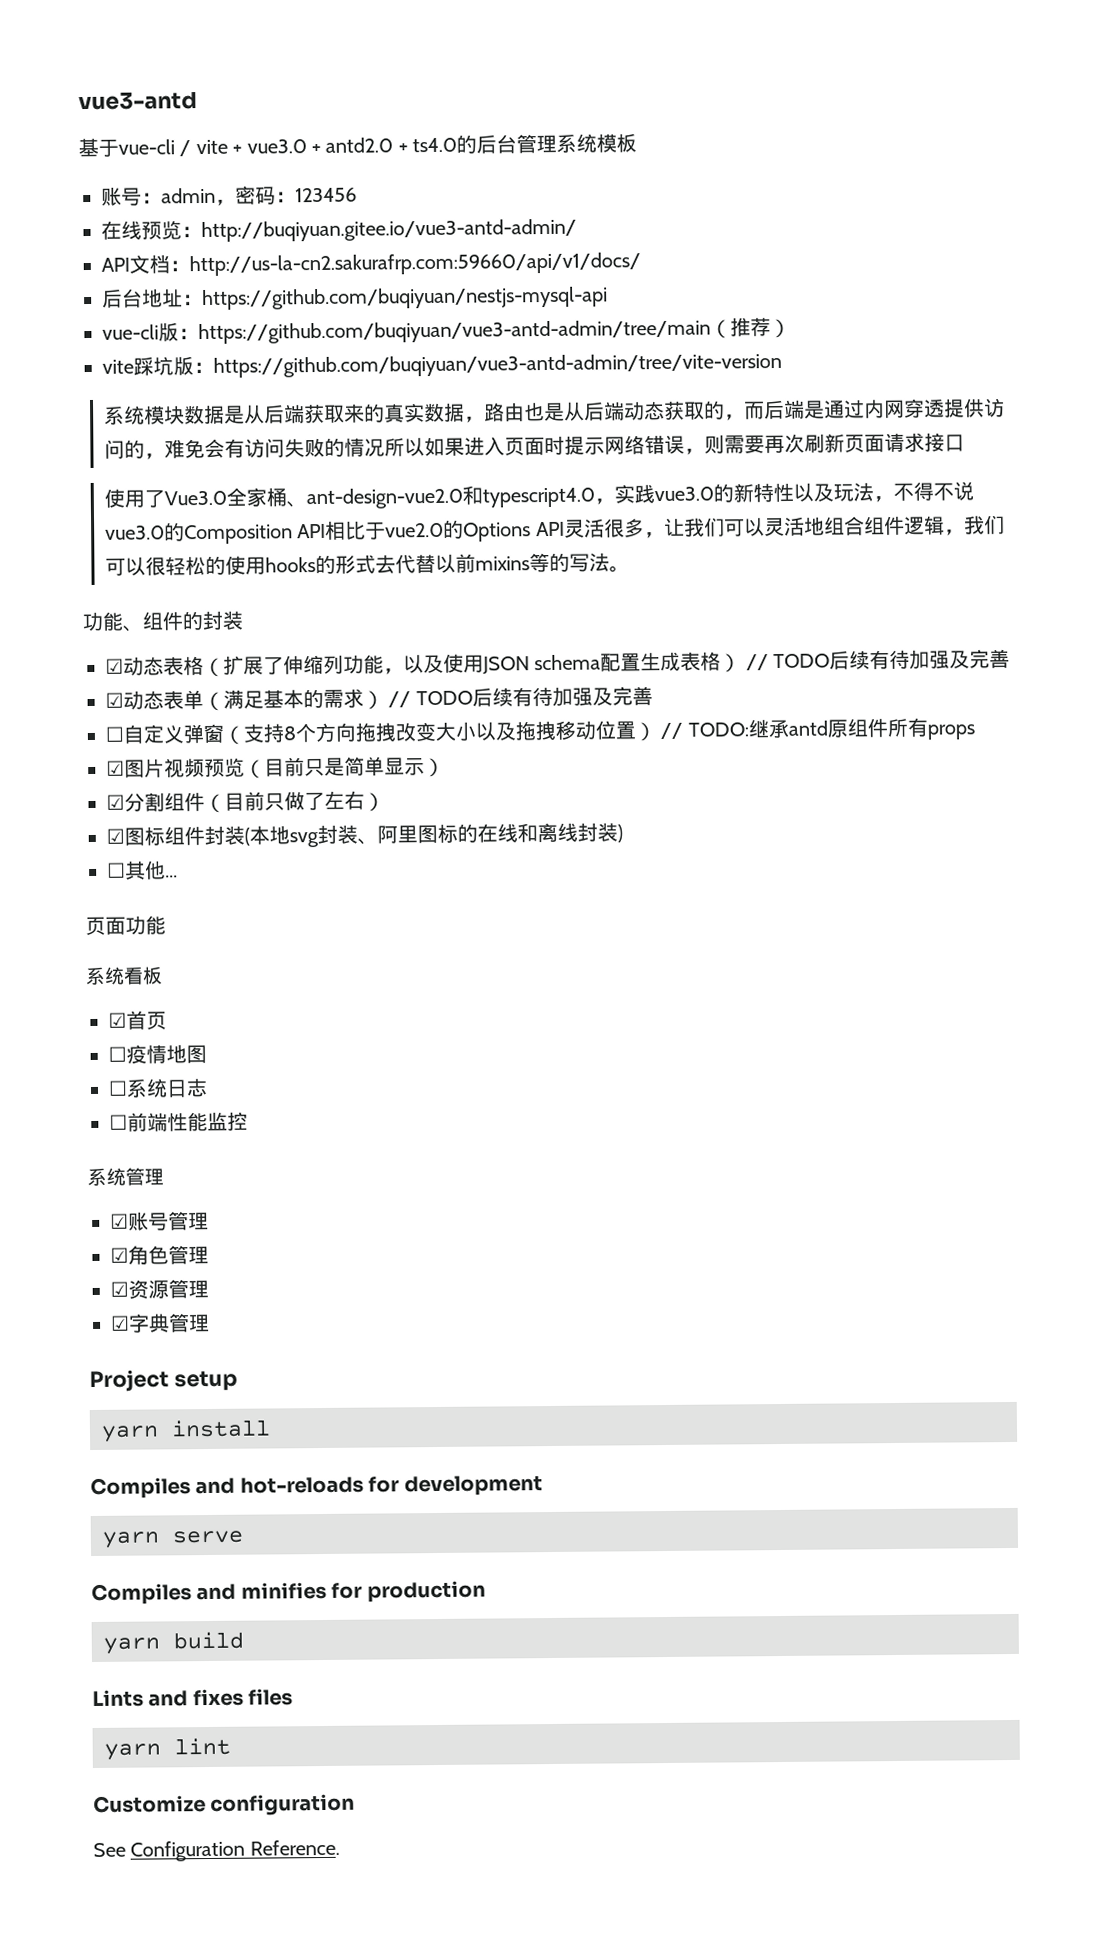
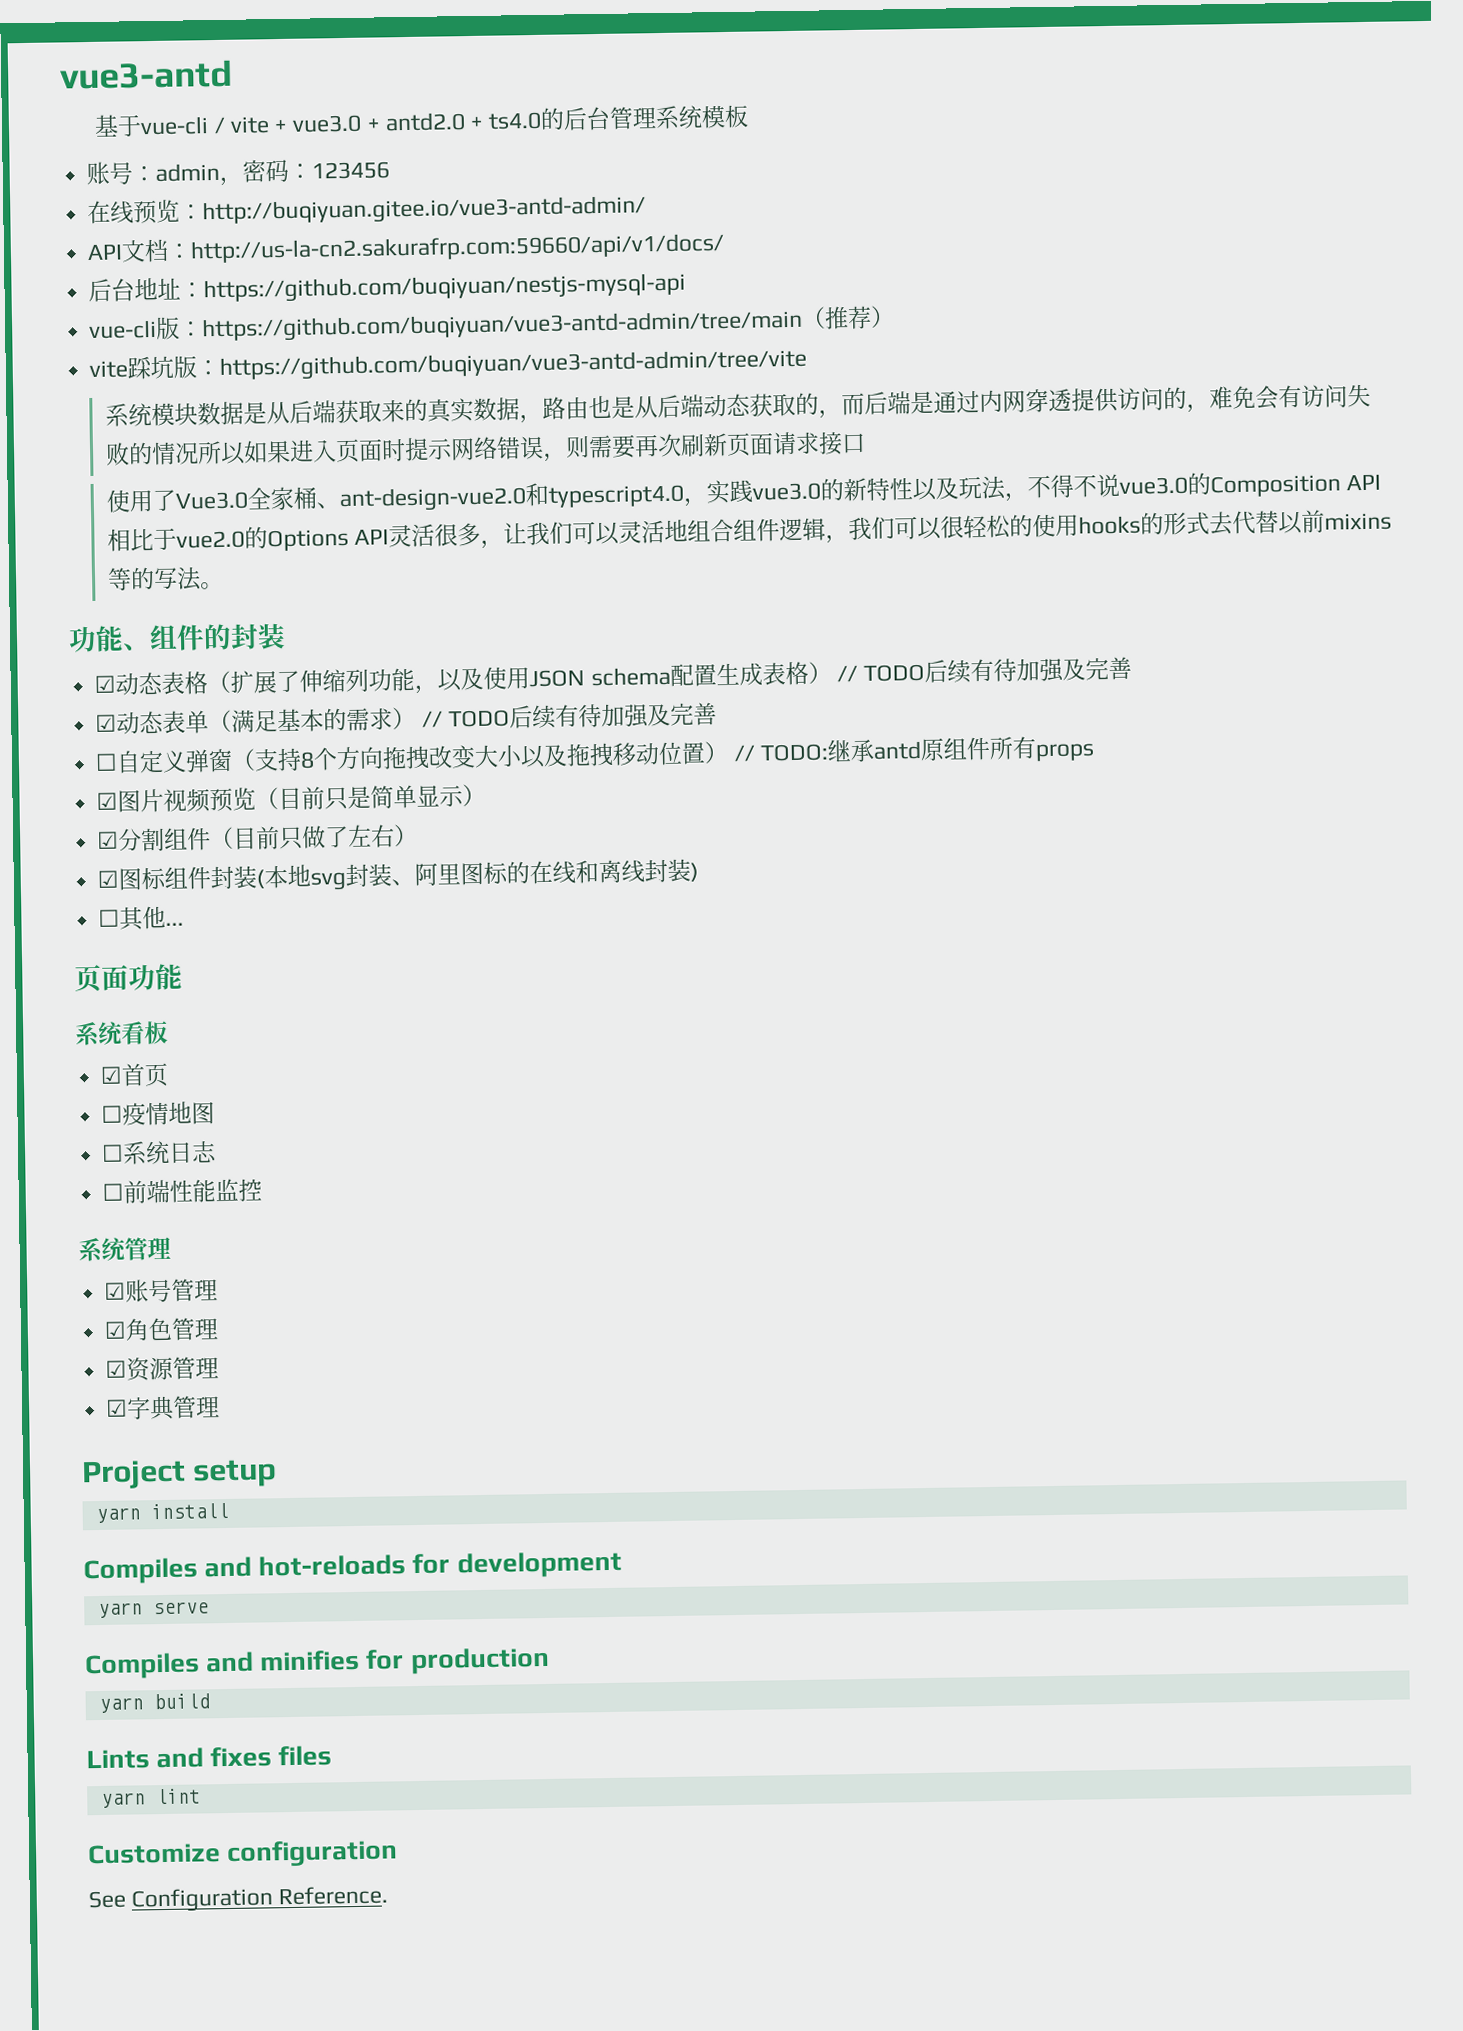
- vite踩坑版：https://github.com/buqiyuan/vue3-antd-admin/tree/vite-version
+ vite踩坑版：https://github.com/buqiyuan/vue3-antd-admin/tree/vite

